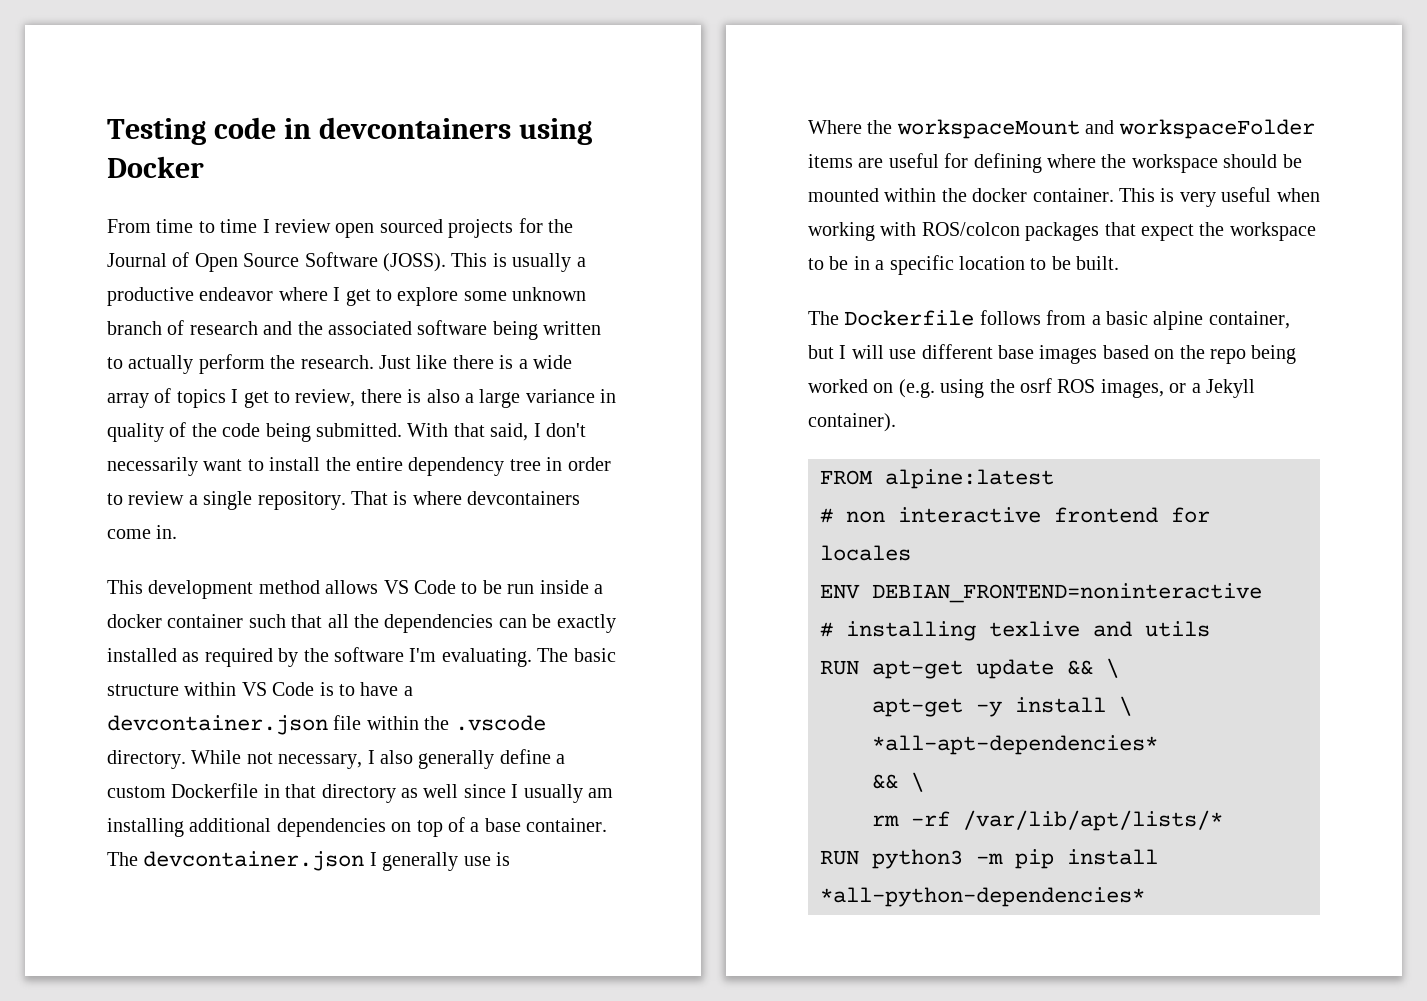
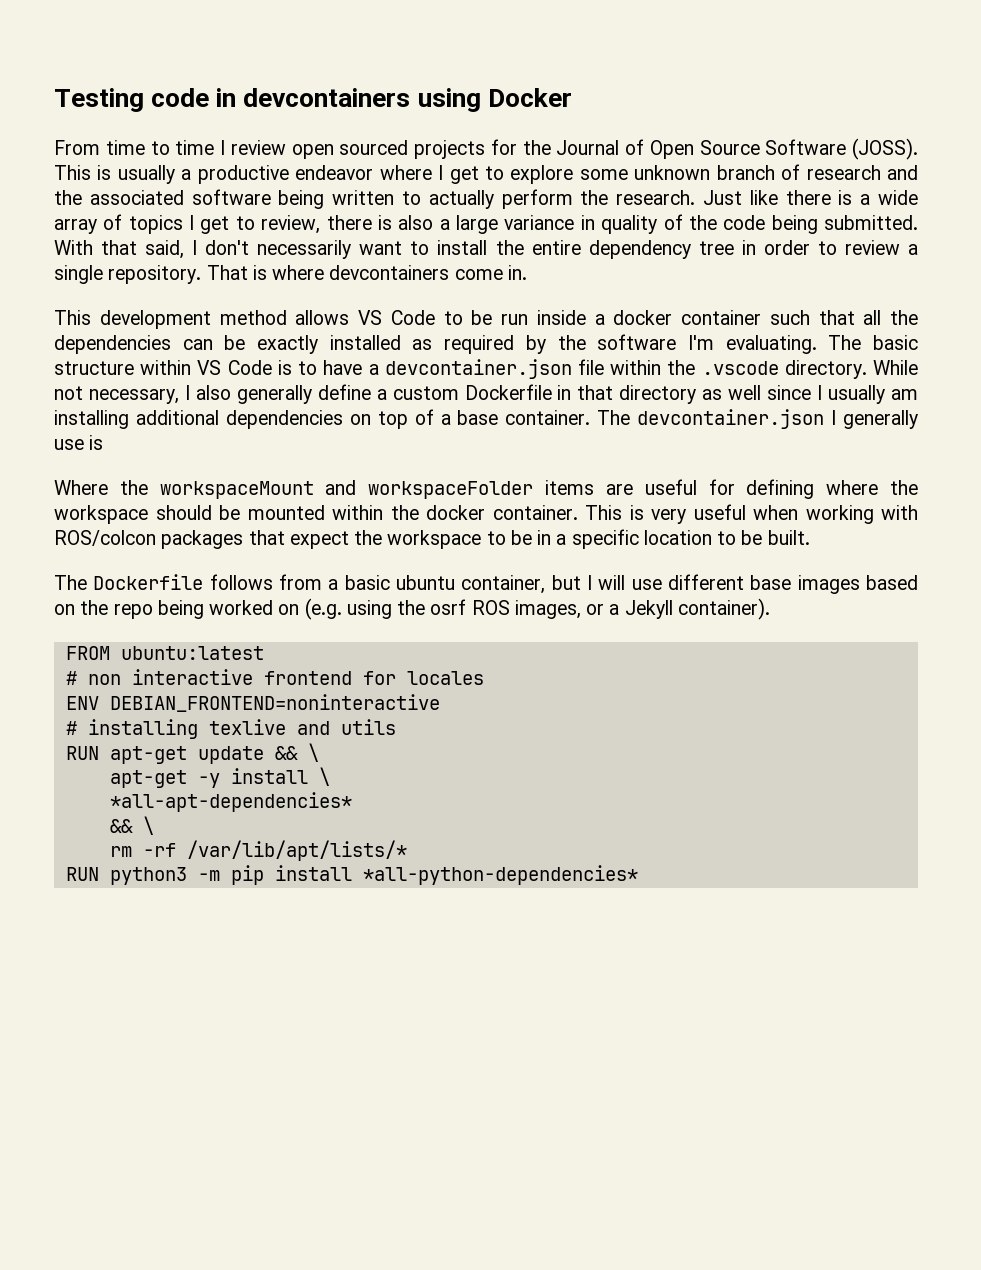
- The Dockerfile follows from a basic alpine container, but I will use different base images based on the repo being worked on (e.g. using the osrf ROS images, or a Jekyll container).
+ The Dockerfile follows from a basic ubuntu container, but I will use different base images based on the repo being worked on (e.g. using the osrf ROS images, or a Jekyll container).
- FROM alpine:latest
+ FROM ubuntu:latest

